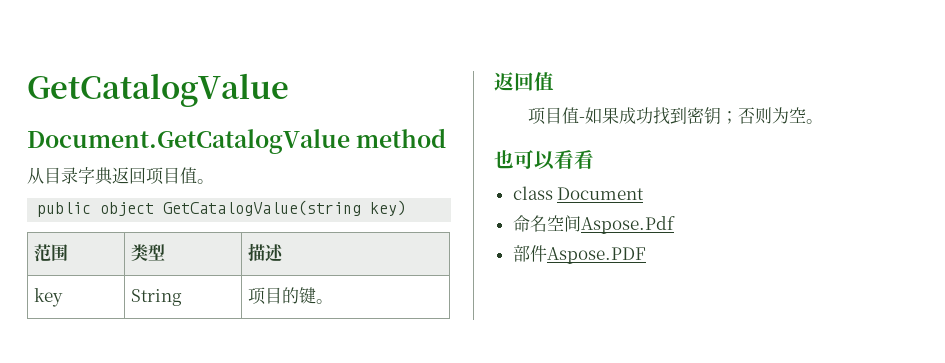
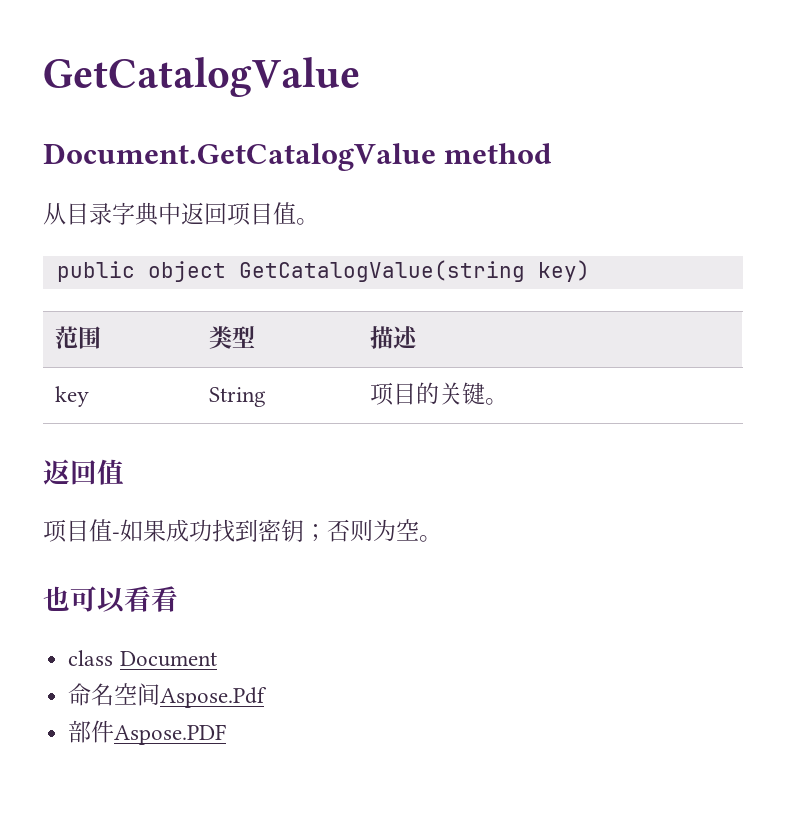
- 从目录字典返回项目值。
+ 从目录字典中返回项目值。
- key | String | 项目的键。
+ key | String | 项目的关键。

